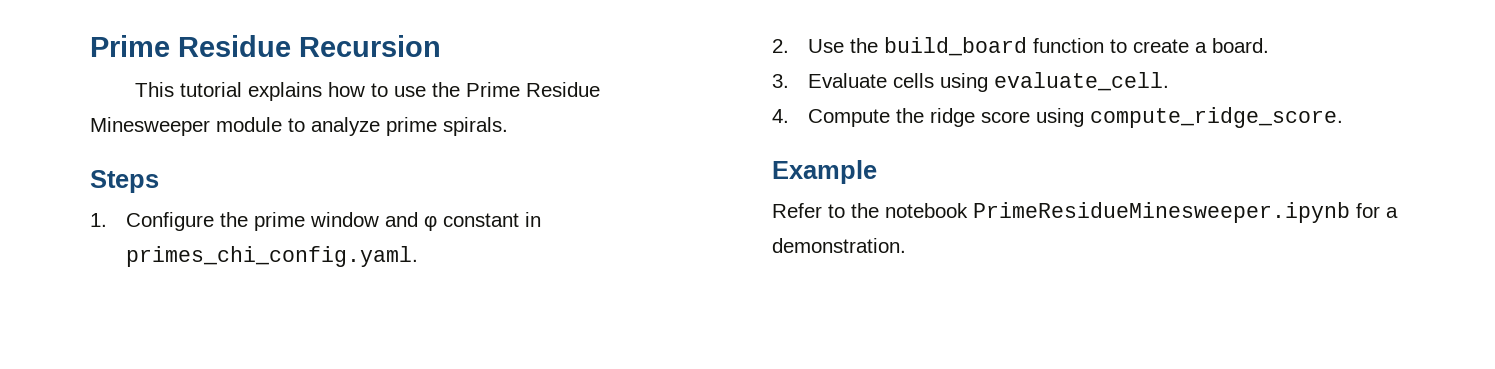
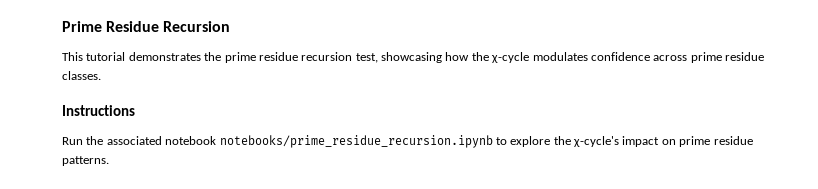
- This tutorial explains how to use the Prime Residue Minesweeper module to analyze prime spirals.
- Steps
- 1. Configure the prime window and φ constant in primes_chi_config.yaml.
- 2. Use the build_board function to create a board.
- 3. Evaluate cells using evaluate_cell.
- 4. Compute the ridge score using compute_ridge_score.
- Example
- Refer to the notebook PrimeResidueMinesweeper.ipynb for a demonstration.
+ This tutorial demonstrates the prime residue recursion test, showcasing how the χ-cycle modulates confidence across prime residue classes.
+ Instructions
+ Run the associated notebook notebooks/prime_residue_recursion.ipynb to explore the χ-cycle's impact on prime residue patterns.

